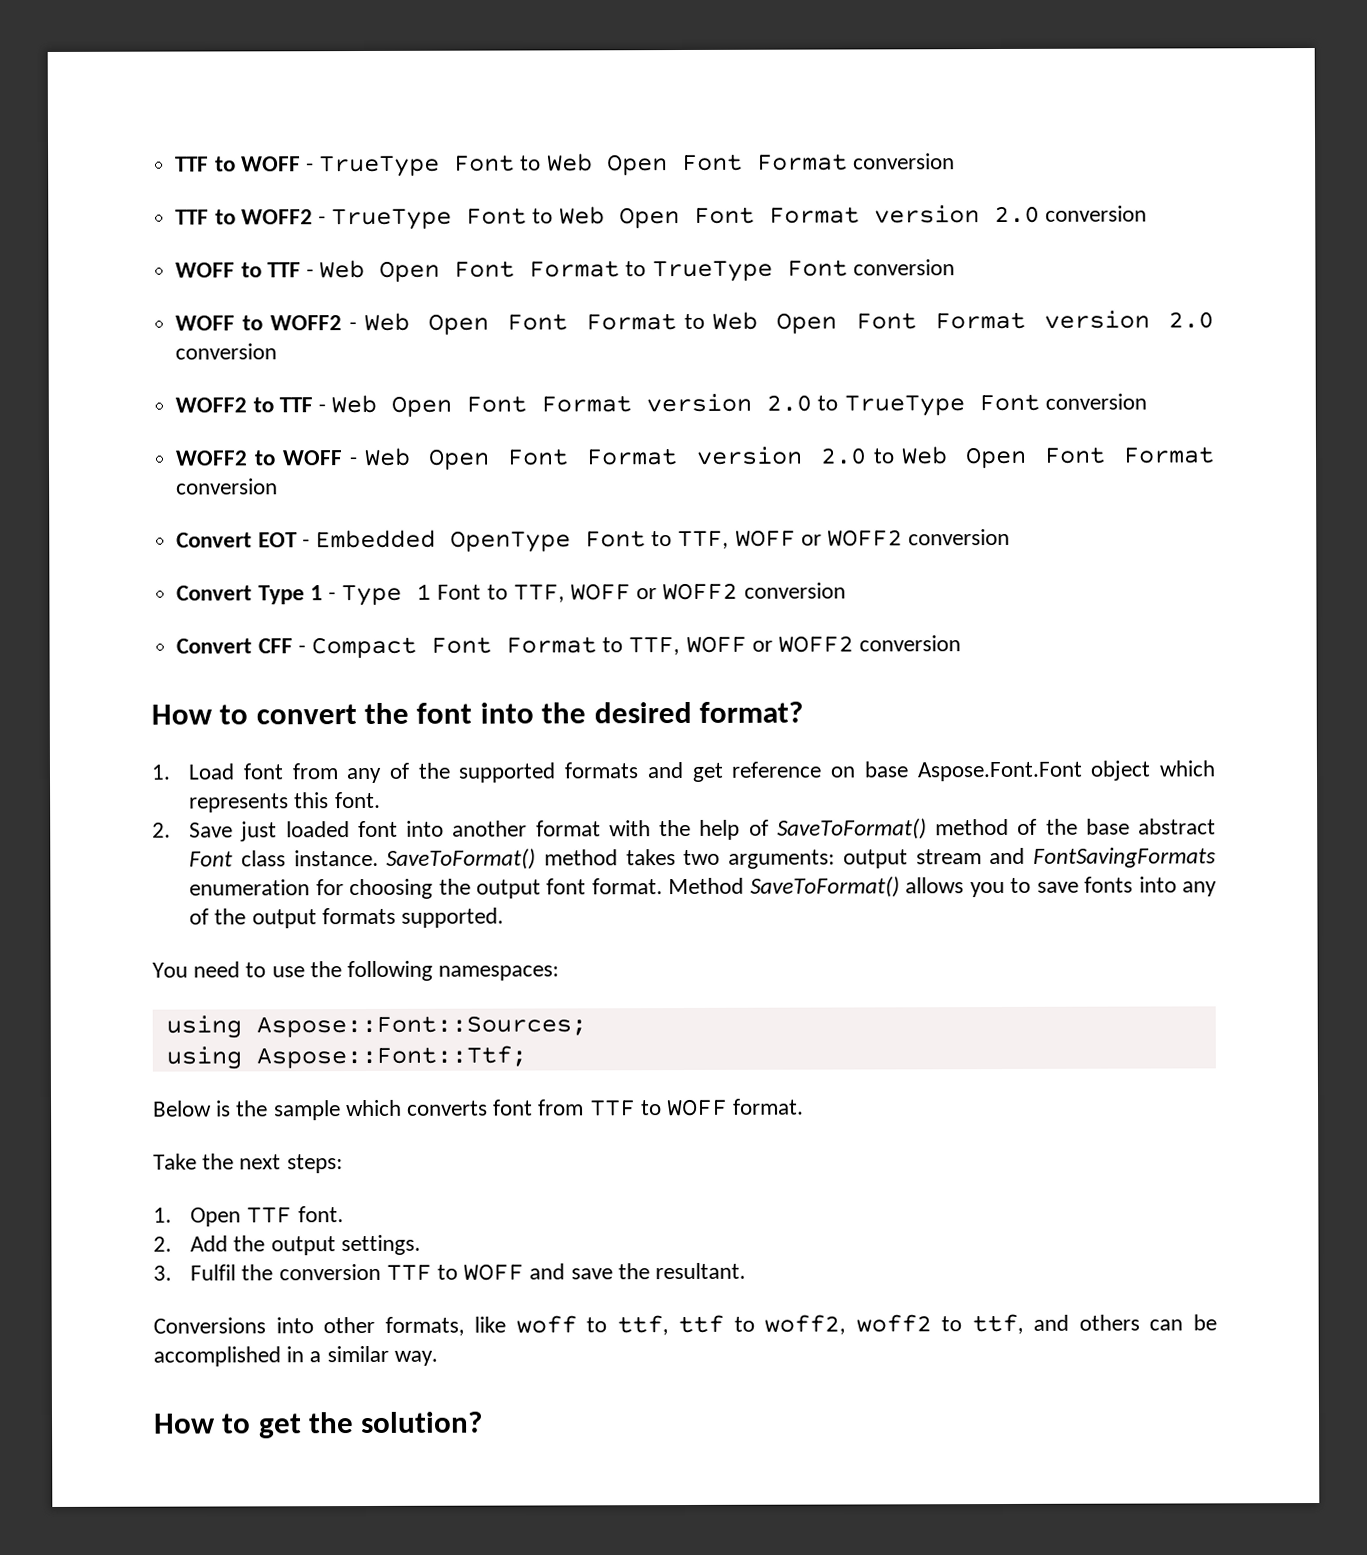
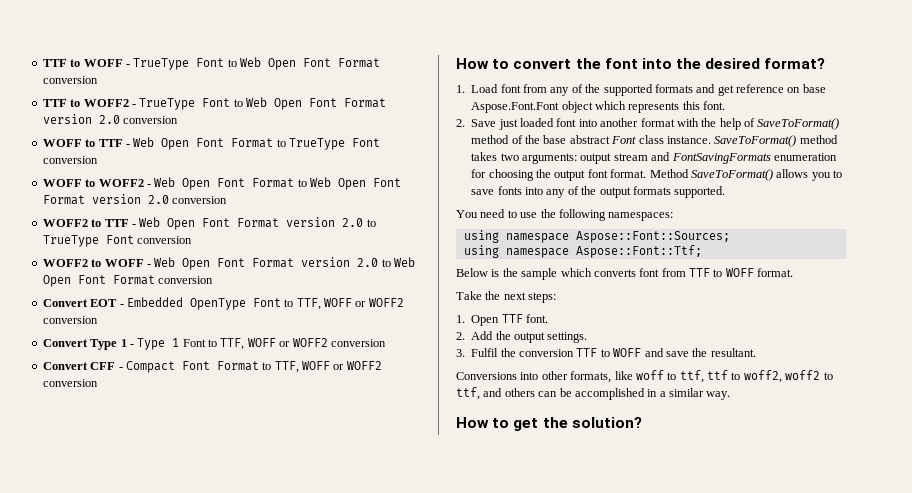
- using Aspose::Font::Sources;
+ using namespace Aspose::Font::Sources;
- using Aspose::Font::Ttf;
+ using namespace Aspose::Font::Ttf;

